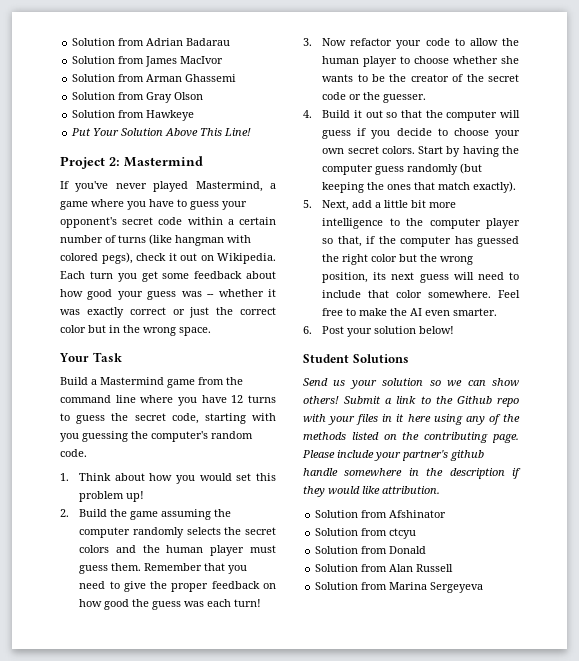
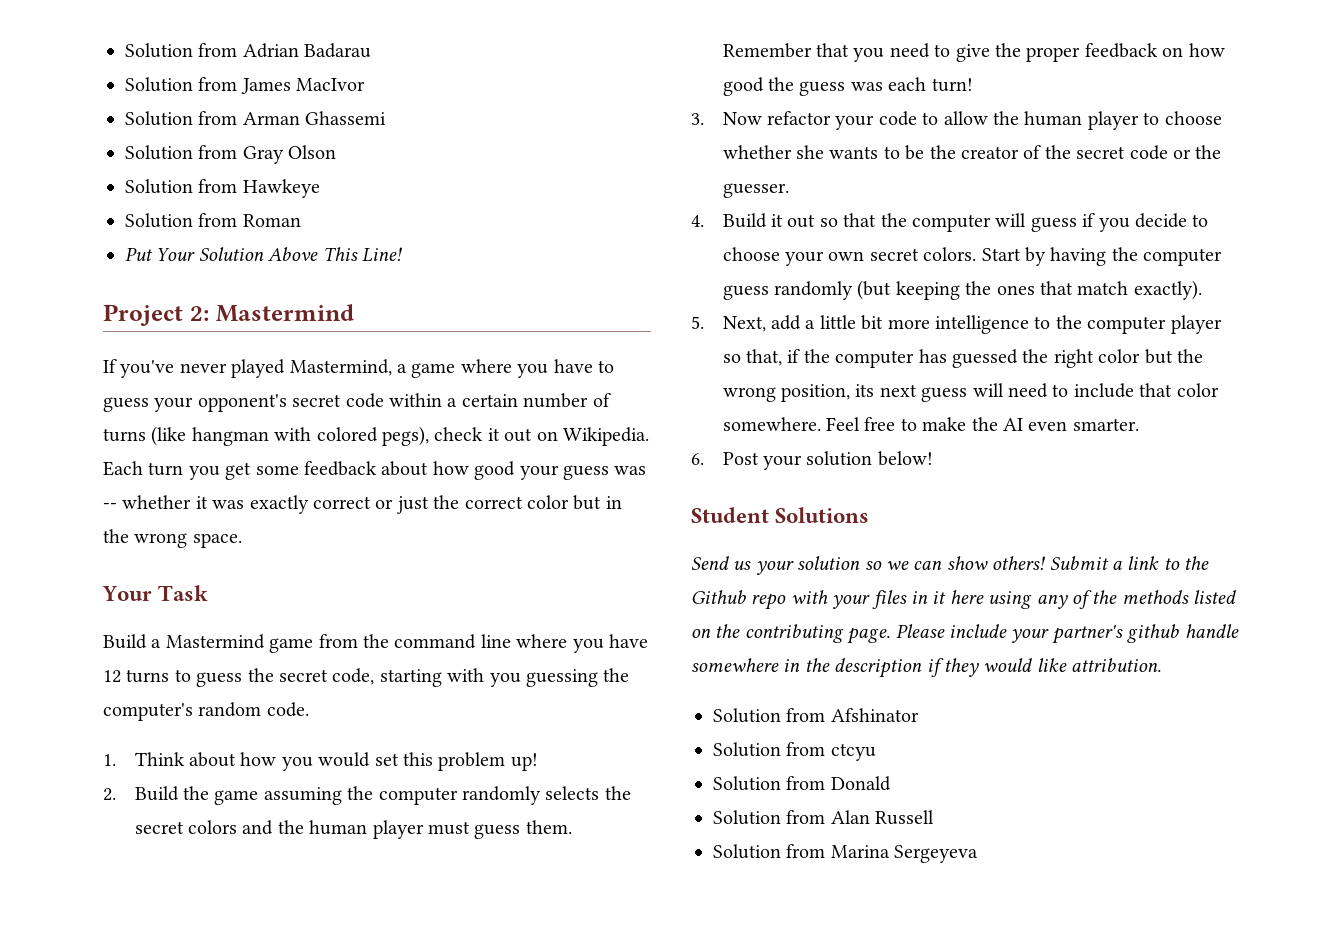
+ Solution from Roman

